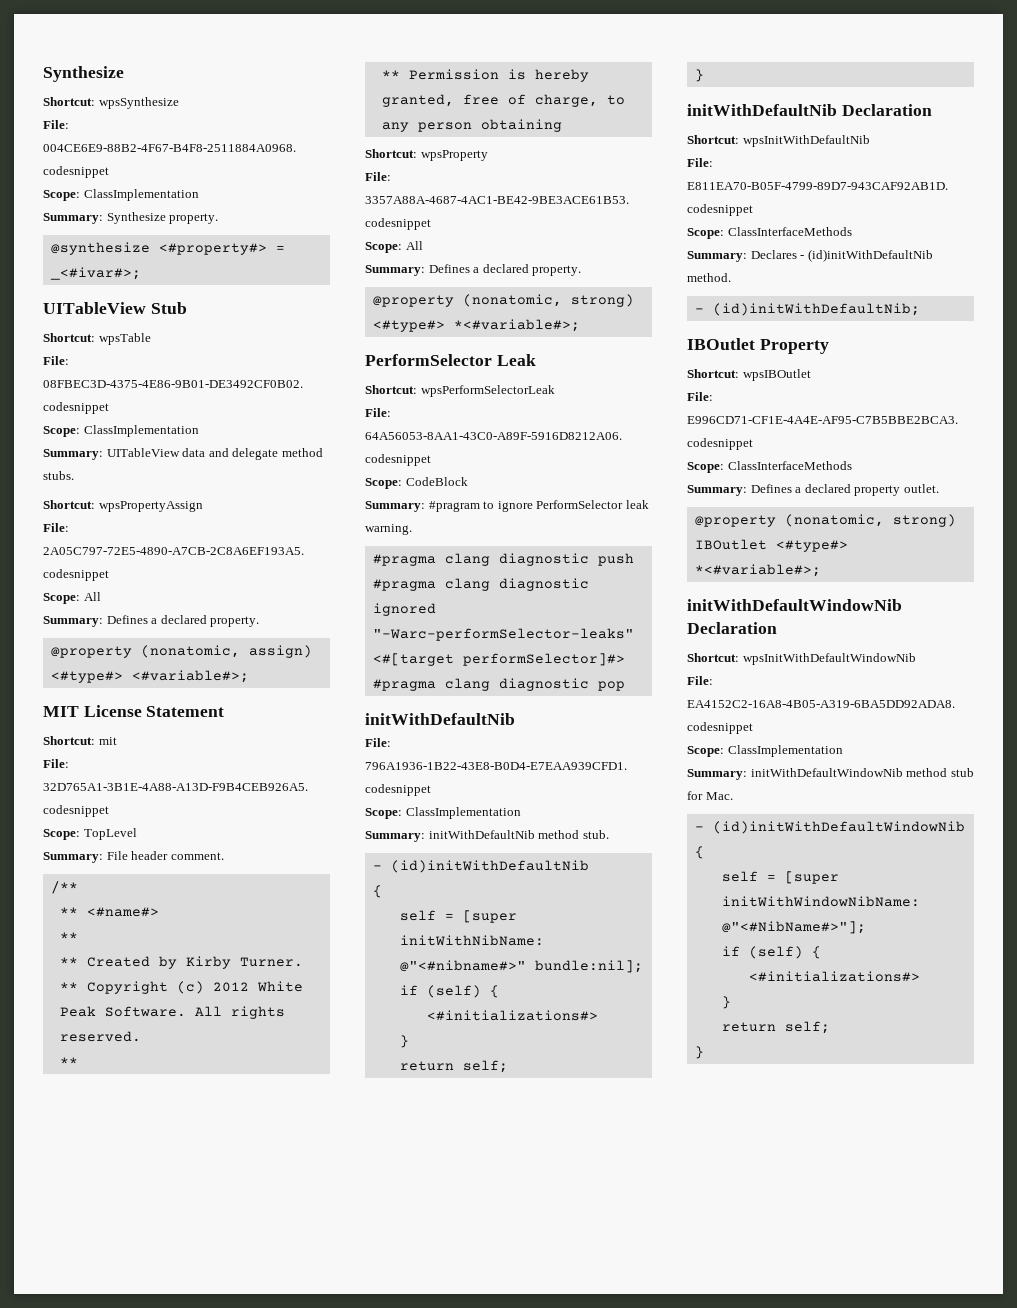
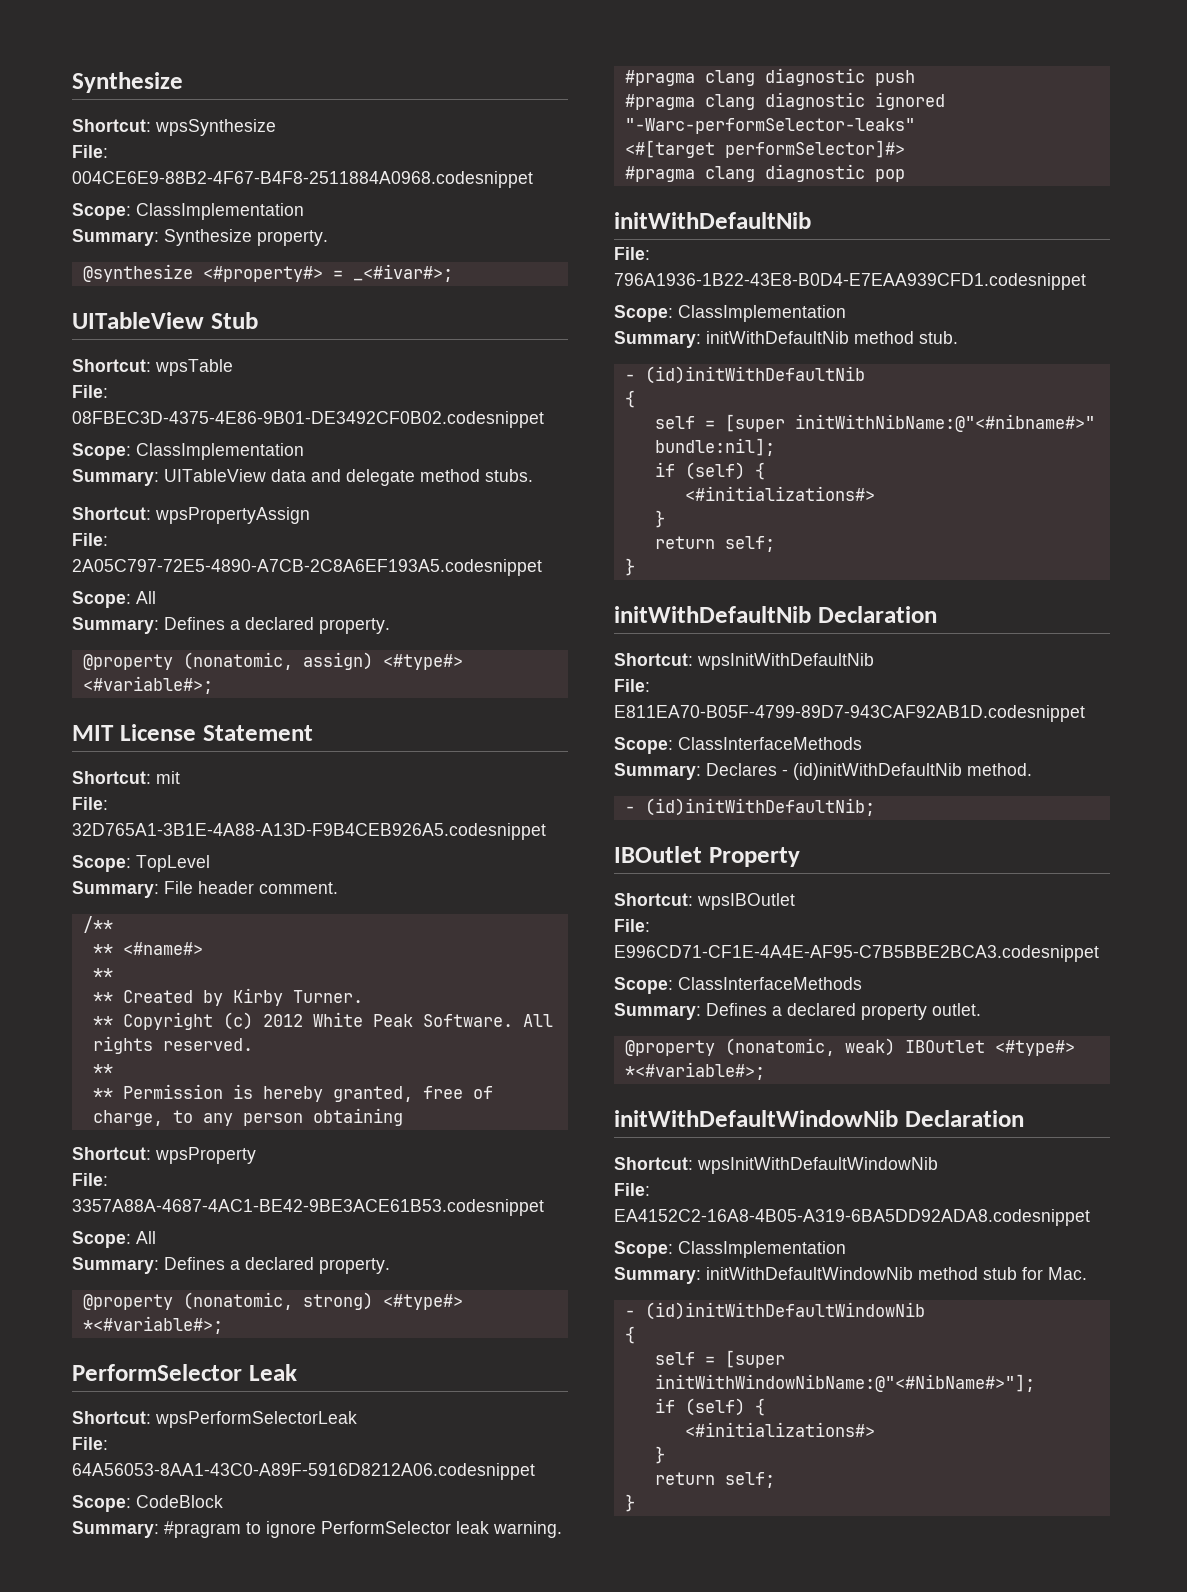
- @property (nonatomic, strong) IBOutlet <#type#> *<#variable#>;
+ @property (nonatomic, weak) IBOutlet <#type#> *<#variable#>;

